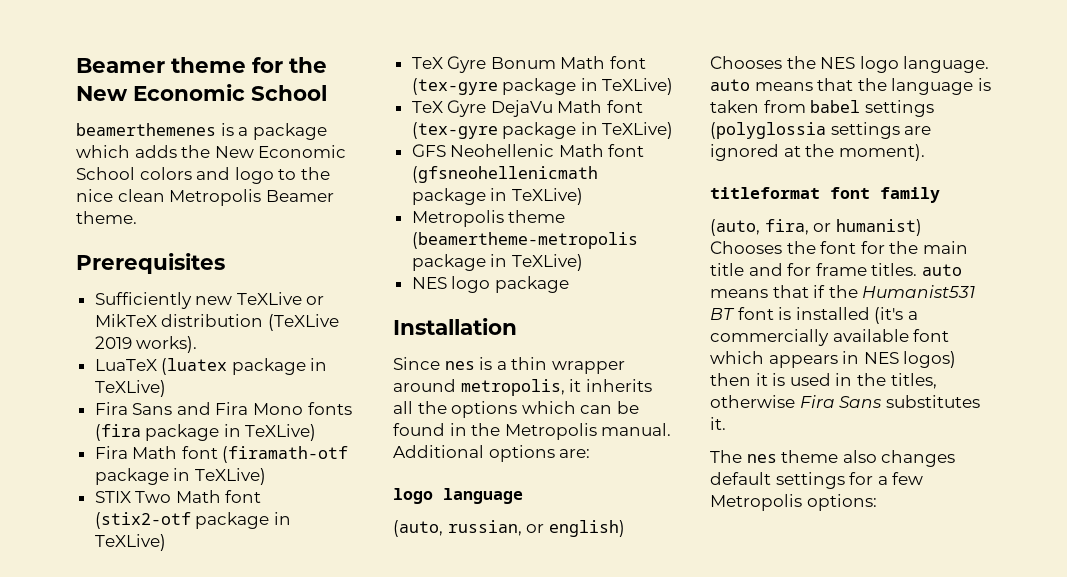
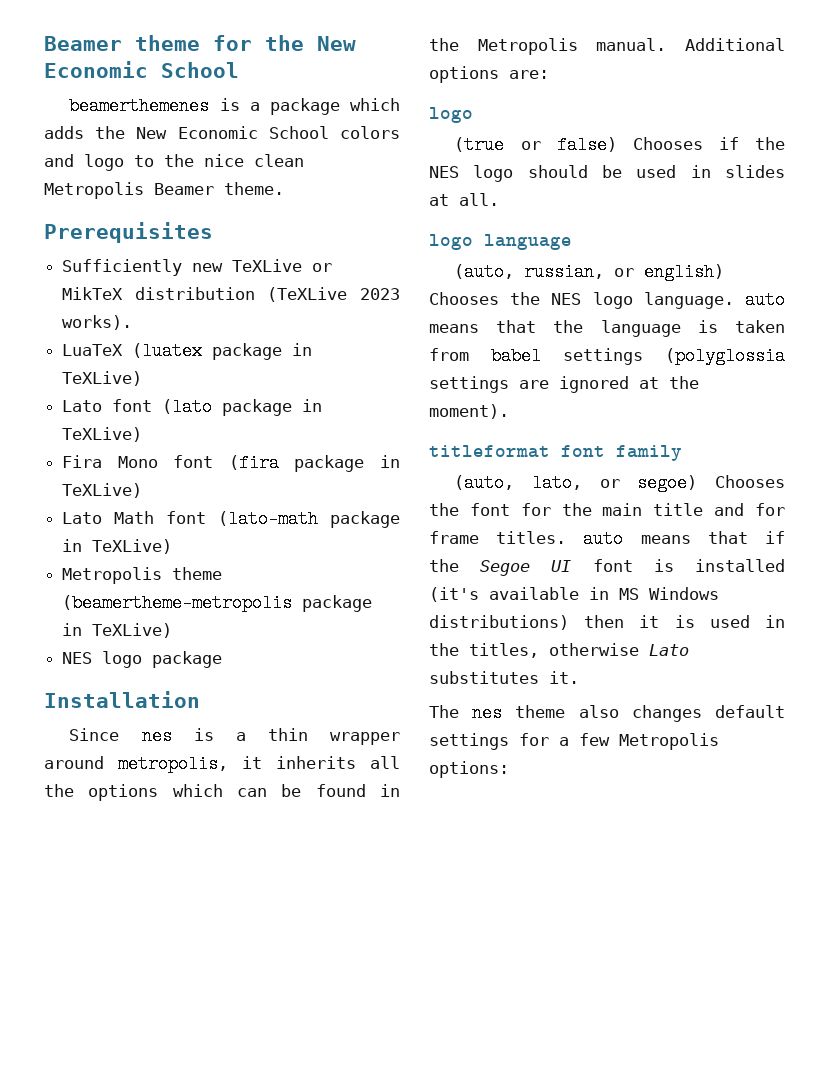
- Sufficiently new TeXLive or MikTeX distribution (TeXLive 2019 works).
+ Sufficiently new TeXLive or MikTeX distribution (TeXLive 2023 works).
- Fira Sans and Fira Mono fonts (fira package in TeXLive)
+ Lato font (lato package in TeXLive)
+ Fira Mono font (fira package in TeXLive)
- Fira Math font (firamath-otf package in TeXLive)
- STIX Two Math font (stix2-otf package in TeXLive)
- TeX Gyre Bonum Math font (tex-gyre package in TeXLive)
- TeX Gyre DejaVu Math font (tex-gyre package in TeXLive)
- GFS Neohellenic Math font (gfsneohellenicmath package in TeXLive)
+ Lato Math font (lato-math package in TeXLive)
  Additional options are:
+ logo
+ (true or false) Chooses if the NES logo should be used in slides at all.
- (auto, fira, or humanist) Chooses the font for the main title and for frame titles. auto means that if the Humanist531 BT font is installed (it's a commercially available font which appears in NES logos) then it is used in the titles, otherwise Fira Sans substitutes it.
+ (auto, lato, or segoe) Chooses the font for the main title and for frame titles. auto means that if the Segoe UI font is installed (it's available in MS Windows distributions) then it is used in the titles, otherwise Lato substitutes it.

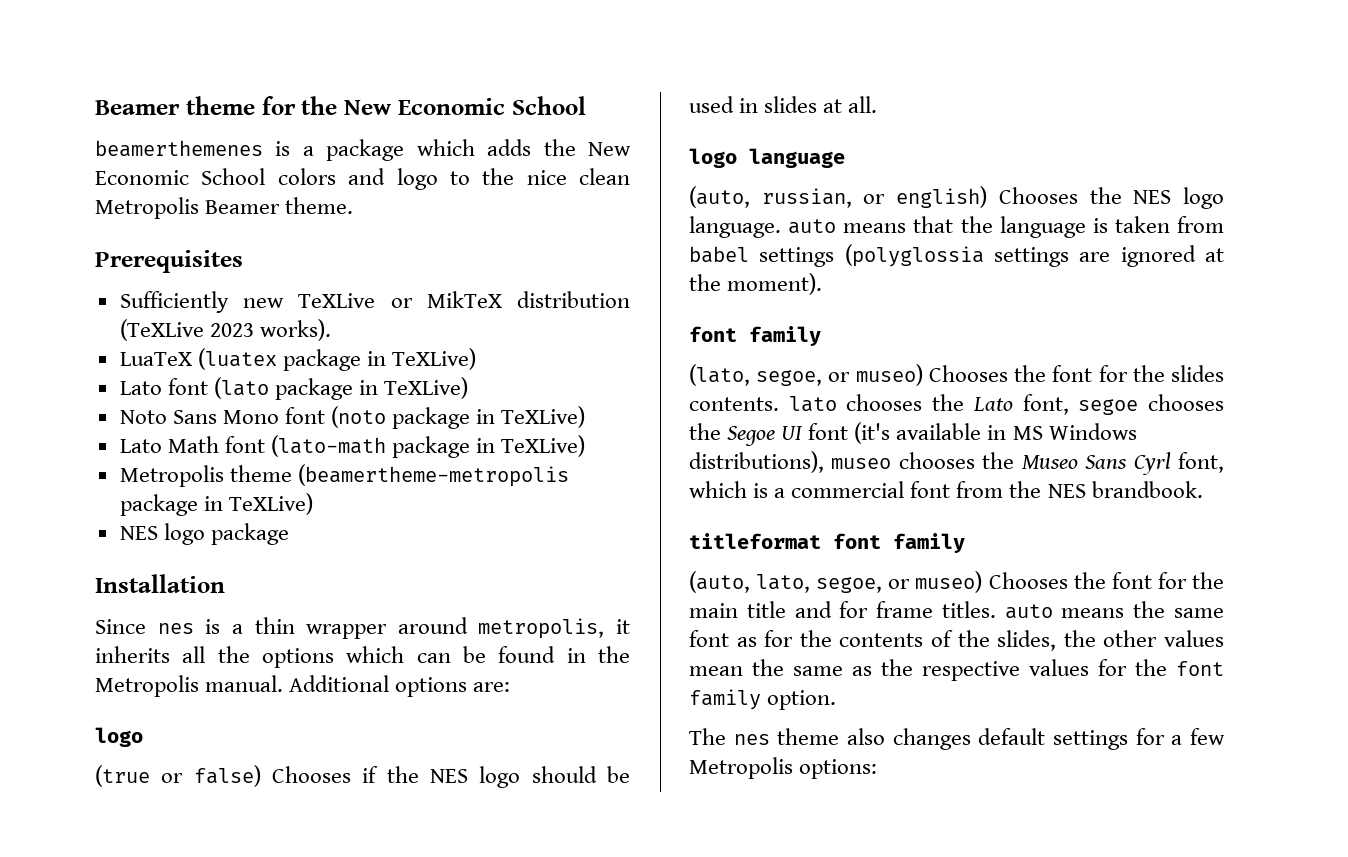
- Fira Mono font (fira package in TeXLive)
+ Noto Sans Mono font (noto package in TeXLive)
  (auto, russian, or english) Chooses the NES logo language. auto means that the language is taken from babel settings (polyglossia settings are ignored at the moment).
+ font family
+ (lato, segoe, or museo) Chooses the font for the slides contents. lato chooses the Lato font, segoe chooses the Segoe UI font (it's available in MS Windows distributions), museo chooses the Museo Sans Cyrl font, which is a commercial font from the NES brandbook.
- (auto, lato, or segoe) Chooses the font for the main title and for frame titles. auto means that if the Segoe UI font is installed (it's available in MS Windows distributions) then it is used in the titles, otherwise Lato substitutes it.
+ (auto, lato, segoe, or museo) Chooses the font for the main title and for frame titles. auto means the same font as for the contents of the slides, the other values mean the same as the respective values for the font family option.

